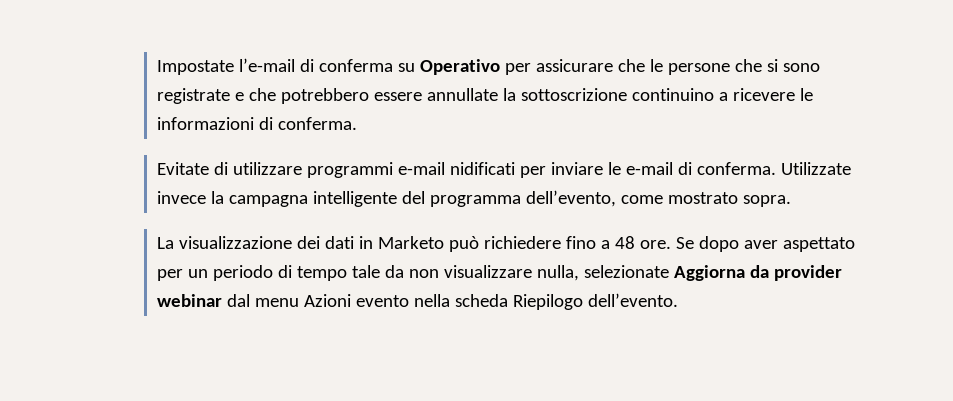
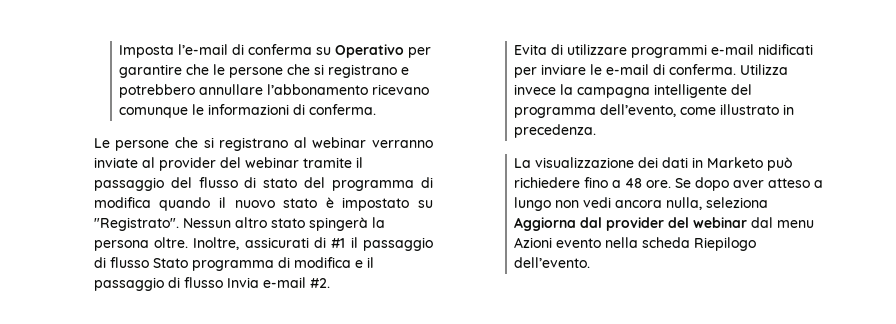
- Impostate l’e-mail di conferma su Operativo per assicurare che le persone che si sono registrate e che potrebbero essere annullate la sottoscrizione continuino a ricevere le informazioni di conferma.
- Evitate di utilizzare programmi e-mail nidificati per inviare le e-mail di conferma.
+ Imposta l’e-mail di conferma su Operativo per garantire che le persone che si registrano e potrebbero annullare l’abbonamento ricevano comunque le informazioni di conferma.
+ Le persone che si registrano al webinar verranno inviate al provider del webinar tramite il passaggio del flusso di stato del programma di modifica quando il nuovo stato è impostato su "Registrato". Nessun altro stato spingerà la persona oltre. Inoltre, assicurati di #1 il passaggio di flusso Stato programma di modifica e il passaggio di flusso Invia e-mail #2.
+ Evita di utilizzare programmi e-mail nidificati per inviare le e-mail di conferma.
- Utilizzate invece la campagna intelligente del programma dell’evento, come mostrato sopra.
+ Utilizza invece la campagna intelligente del programma dell’evento, come illustrato in precedenza.
- Se dopo aver aspettato per un periodo di tempo tale da non visualizzare nulla, selezionate Aggiorna da provider webinar dal menu Azioni evento nella scheda Riepilogo dell’evento.
+ Se dopo aver atteso a lungo non vedi ancora nulla, seleziona Aggiorna dal provider del webinar dal menu Azioni evento nella scheda Riepilogo dell’evento.

